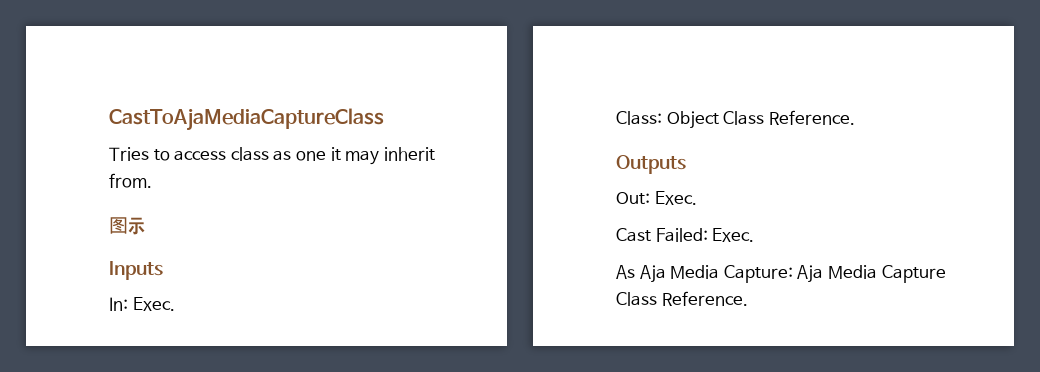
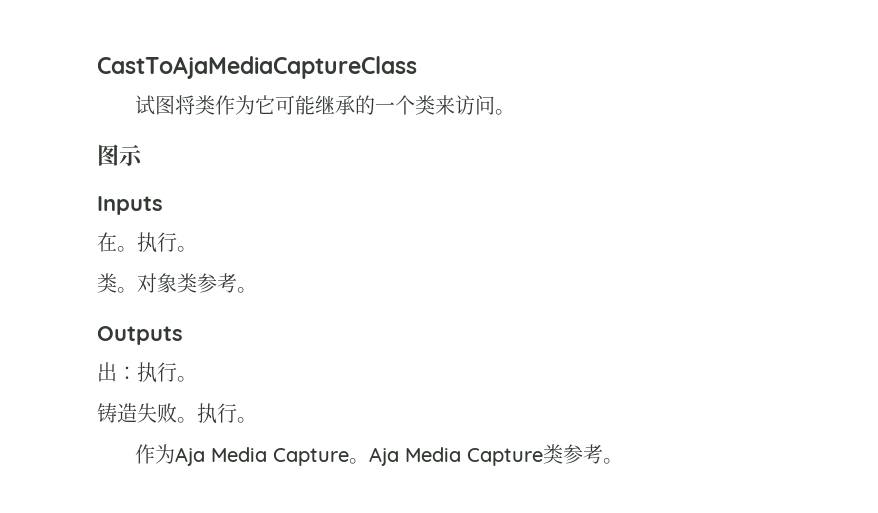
- Tries to access class as one it may inherit from.
+ 试图将类作为它可能继承的一个类来访问。
  图示
  Inputs
- In: Exec.
- Class: Object Class Reference.
+ 在。执行。
+ 类。对象类参考。
  Outputs
- Out: Exec.
- Cast Failed: Exec.
- As Aja Media Capture: Aja Media Capture Class Reference.
+ 出：执行。
+ 铸造失败。执行。
+ 作为Aja Media Capture。Aja Media Capture类参考。

